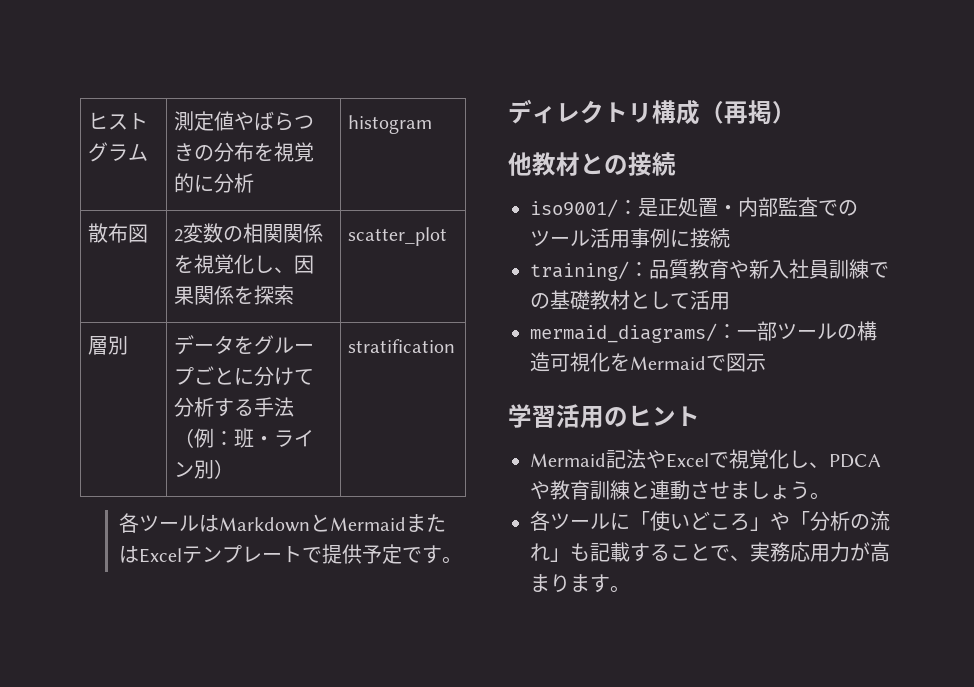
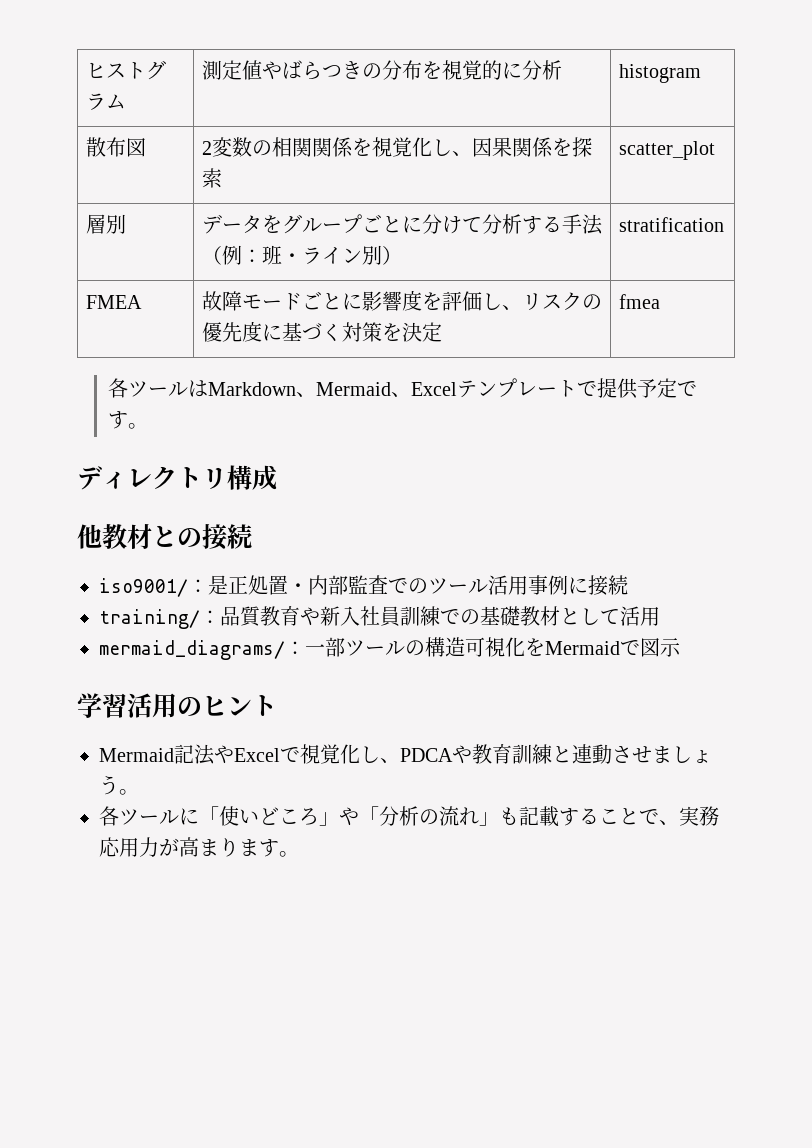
+ FMEA | 故障モードごとに影響度を評価し、リスクの優先度に基づく対策を決定 | fmea
- 各ツールはMarkdownとMermaidまたはExcelテンプレートで提供予定です。
+ 各ツールはMarkdown、Mermaid、Excelテンプレートで提供予定です。
- ディレクトリ構成（再掲）
+ ディレクトリ構成

